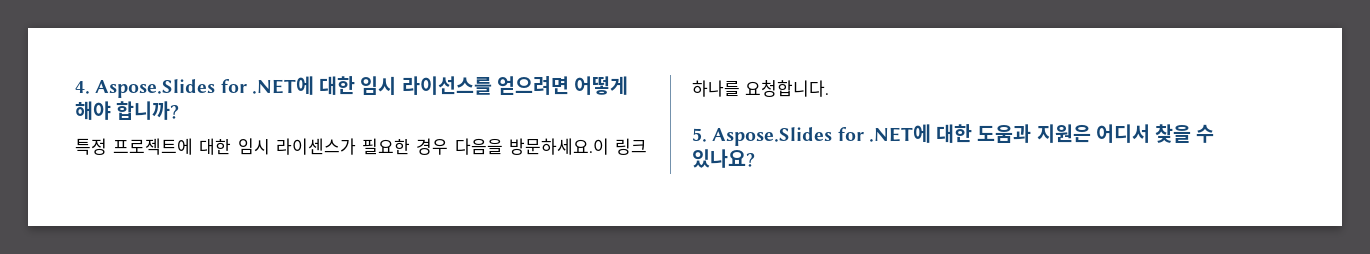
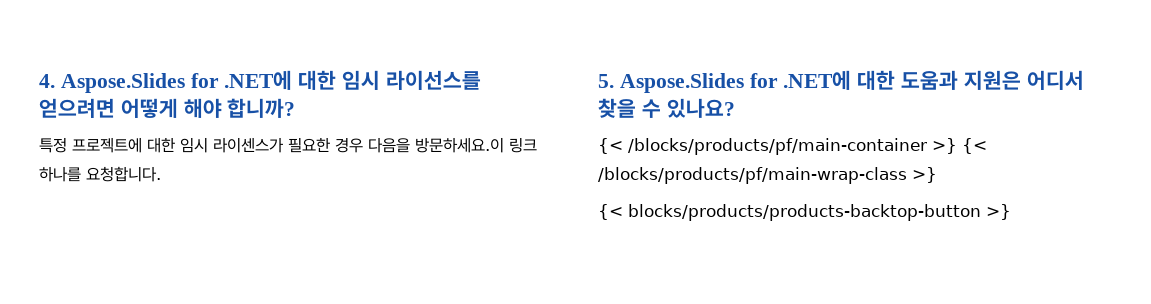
+ {< /blocks/products/pf/main-container >} {< /blocks/products/pf/main-wrap-class >}
+ {< blocks/products/products-backtop-button >}

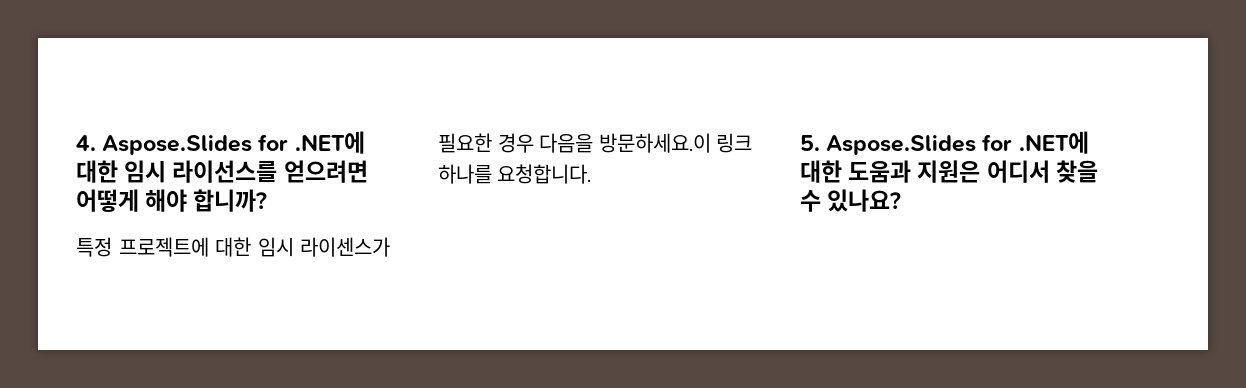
- {< /blocks/products/pf/main-container >} {< /blocks/products/pf/main-wrap-class >}
- {< blocks/products/products-backtop-button >}

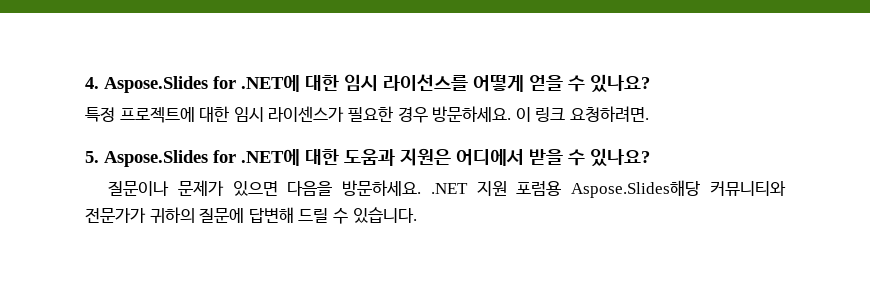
- 4. Aspose.Slides for .NET에 대한 임시 라이선스를 얻으려면 어떻게 해야 합니까?
+ 4. Aspose.Slides for .NET에 대한 임시 라이선스를 어떻게 얻을 수 있나요?
- 특정 프로젝트에 대한 임시 라이센스가 필요한 경우 다음을 방문하세요.이 링크 하나를 요청합니다.
+ 특정 프로젝트에 대한 임시 라이센스가 필요한 경우 방문하세요. 이 링크 요청하려면.
- 5. Aspose.Slides for .NET에 대한 도움과 지원은 어디서 찾을 수 있나요?
+ 5. Aspose.Slides for .NET에 대한 도움과 지원은 어디에서 받을 수 있나요?
+ 질문이나 문제가 있으면 다음을 방문하세요. .NET 지원 포럼용 Aspose.Slides해당 커뮤니티와 전문가가 귀하의 질문에 답변해 드릴 수 있습니다.

